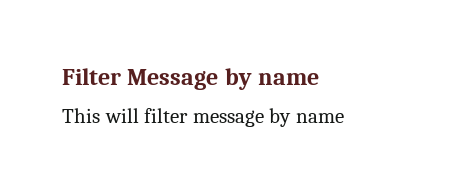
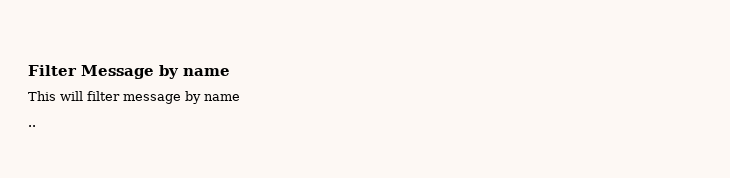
+ ..

